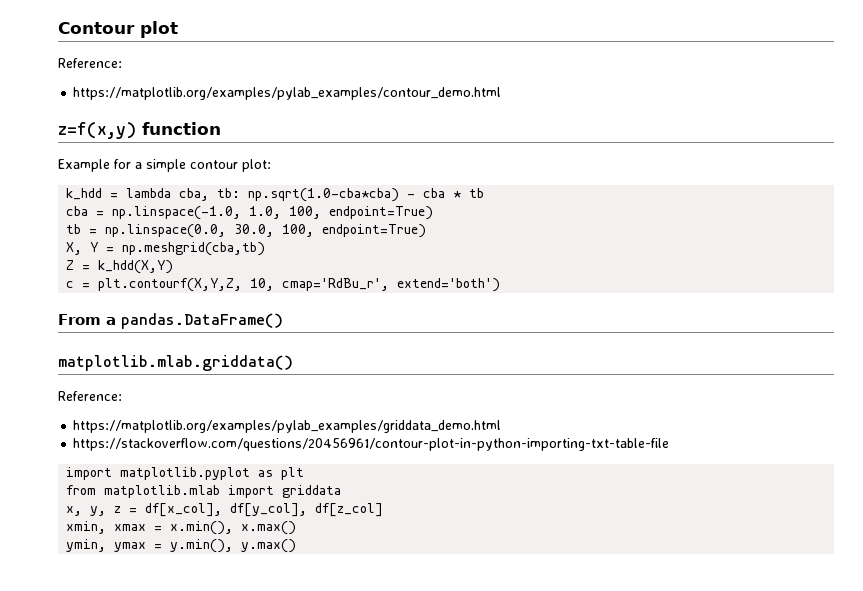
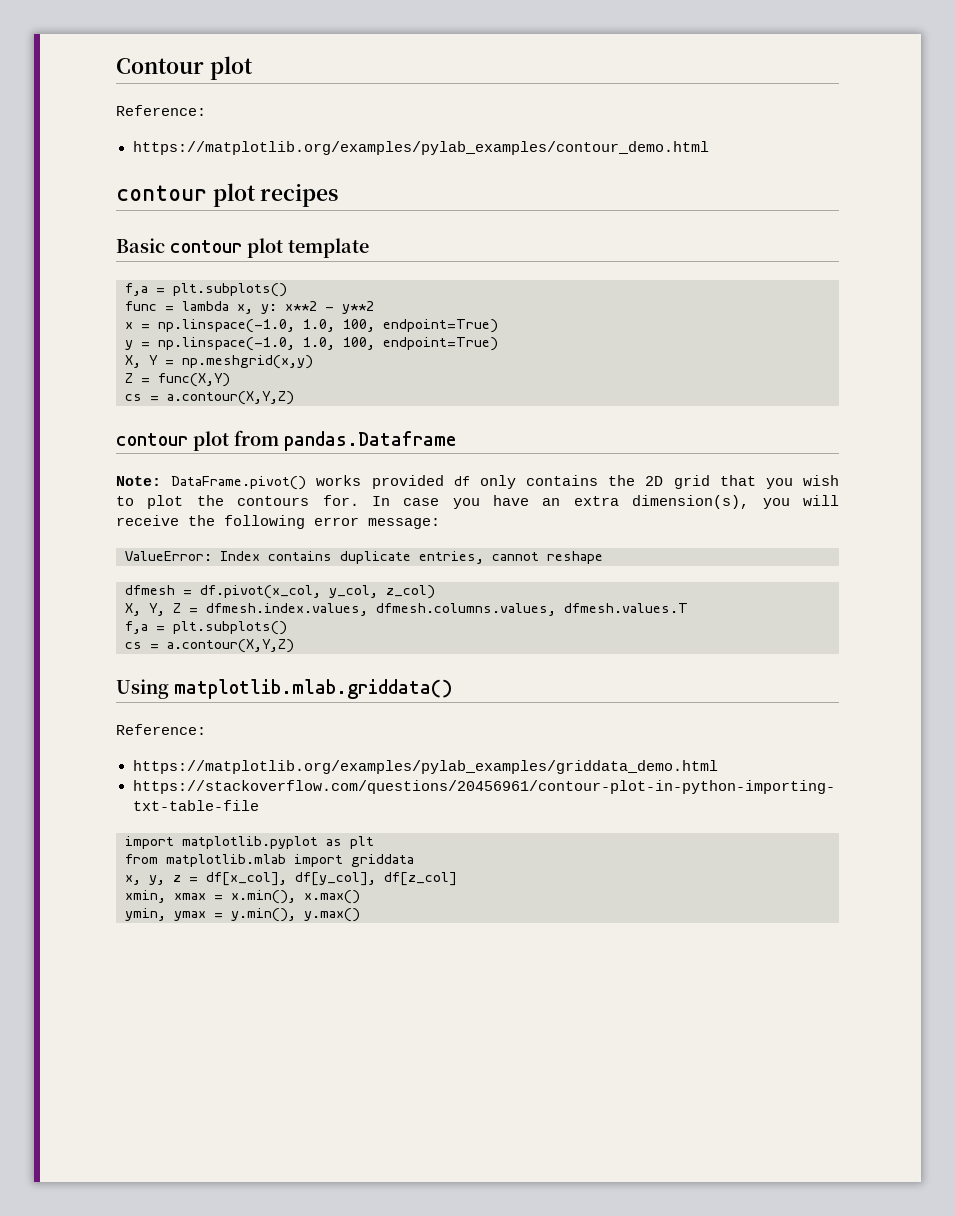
- z=f(x,y) function
- Example for a simple contour plot:
- k_hdd = lambda cba, tb: np.sqrt(1.0-cba*cba) - cba * tb
- cba = np.linspace(-1.0, 1.0, 100, endpoint=True)
- tb = np.linspace(0.0, 30.0, 100, endpoint=True)
+ contour plot recipes
+ Basic contour plot template
+ f,a = plt.subplots()
+ func = lambda x, y: x**2 - y**2
+ x = np.linspace(-1.0, 1.0, 100, endpoint=True)
+ y = np.linspace(-1.0, 1.0, 100, endpoint=True)
- X, Y = np.meshgrid(cba,tb)
- Z = k_hdd(X,Y)
- c = plt.contourf(X,Y,Z, 10, cmap='RdBu_r', extend='both')
- From a pandas.DataFrame()
- matplotlib.mlab.griddata()
+ X, Y = np.meshgrid(x,y)
+ Z = func(X,Y)
+ cs = a.contour(X,Y,Z)
+ contour plot from pandas.Dataframe
+ Note: DataFrame.pivot() works provided df only contains the 2D grid that you wish to plot the contours for. In case you have an extra dimension(s), you will receive the following error message:
+ ValueError: Index contains duplicate entries, cannot reshape
+ dfmesh = df.pivot(x_col, y_col, z_col)
+ X, Y, Z = dfmesh.index.values, dfmesh.columns.values, dfmesh.values.T
+ f,a = plt.subplots()
+ cs = a.contour(X,Y,Z)
+ Using matplotlib.mlab.griddata()

